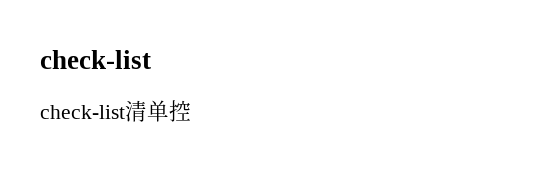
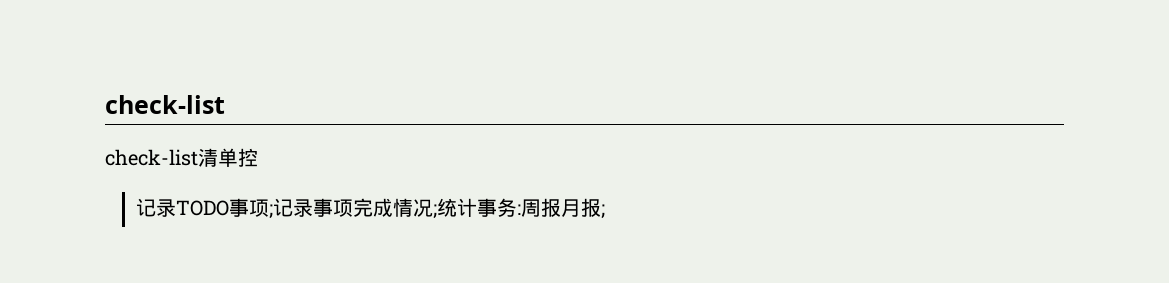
+ 记录TODO事项;记录事项完成情况;统计事务:周报月报;

